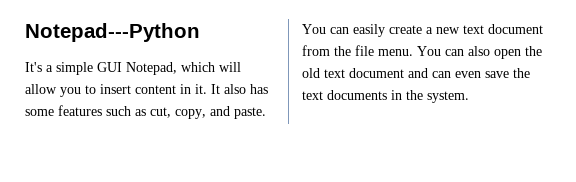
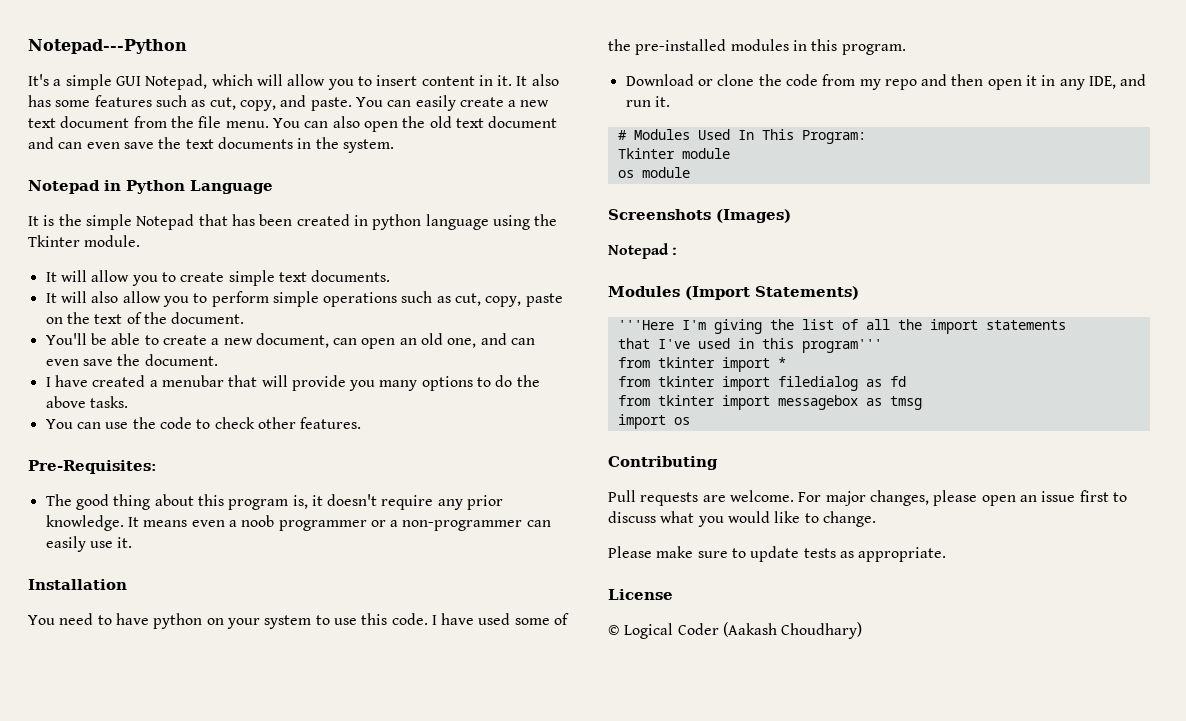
+ Notepad in Python Language
+ It is the simple Notepad that has been created in python language using the Tkinter module.
+ It will allow you to create simple text documents.
+ It will also allow you to perform simple operations such as cut, copy, paste on the text of the document.
+ You'll be able to create a new document, can open an old one, and can even save the document.
+ I have created a menubar that will provide you many options to do the above tasks.
+ You can use the code to check other features.
+ Pre-Requisites:
+ The good thing about this program is, it doesn't require any prior knowledge. It means even a noob programmer or a non-programmer can easily use it.
+ Installation
+ You need to have python on your system to use this code. I have used some of the pre-installed modules in this program.
+ Download or clone the code from my repo and then open it in any IDE, and run it.
+ # Modules Used In This Program:
+ Tkinter module
+ os module
+ Screenshots (Images)
+ Notepad :
+ Modules (Import Statements)
+ '''Here I'm giving the list of all the import statements
+ that I've used in this program'''
+ from tkinter import *
+ from tkinter import filedialog as fd
+ from tkinter import messagebox as tmsg
+ import os
+ Contributing
+ Pull requests are welcome. For major changes, please open an issue first to discuss what you would like to change.
+ Please make sure to update tests as appropriate.
+ License
+ © Logical Coder (Aakash Choudhary)

